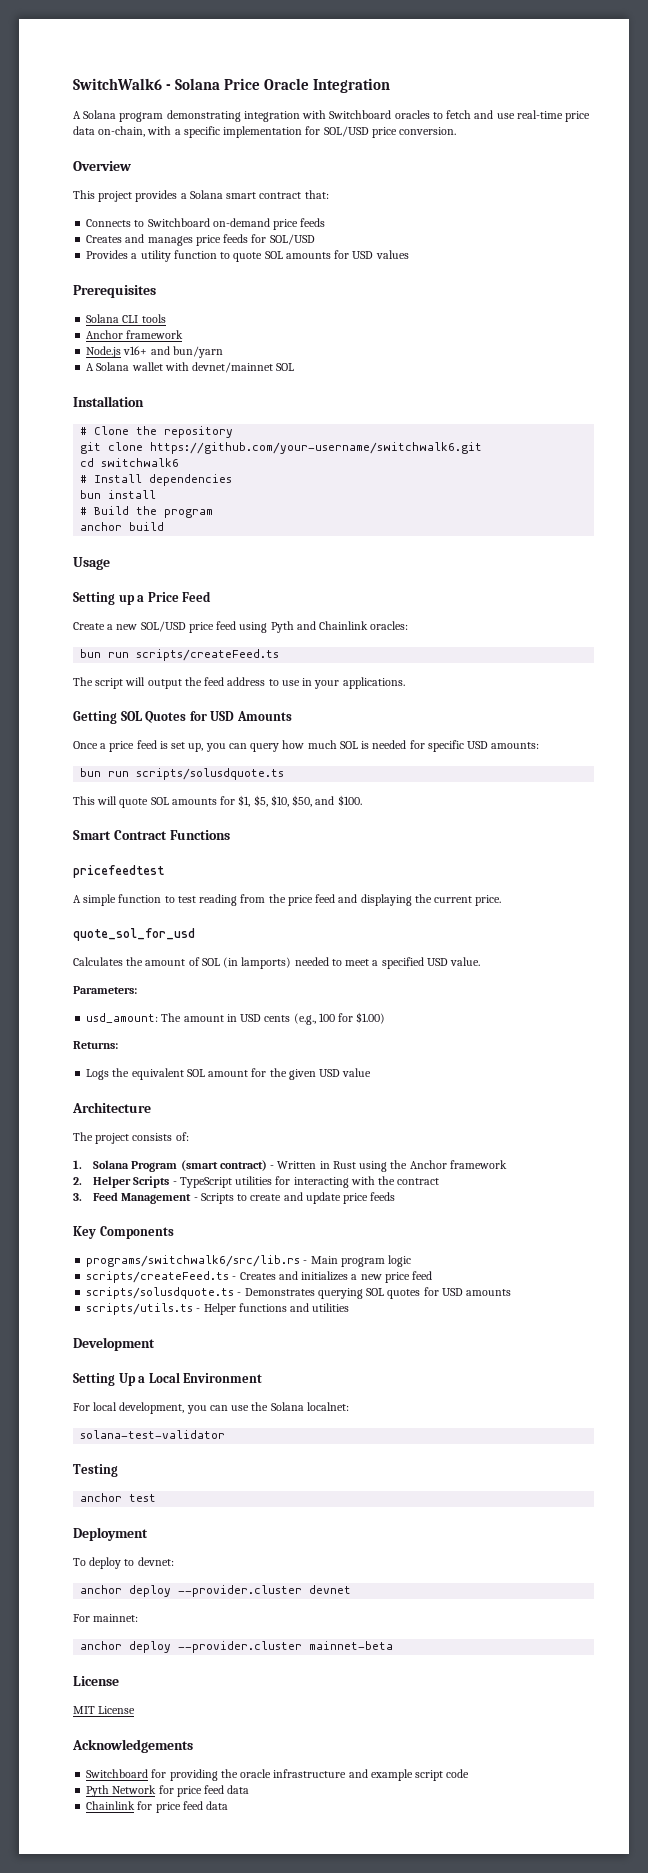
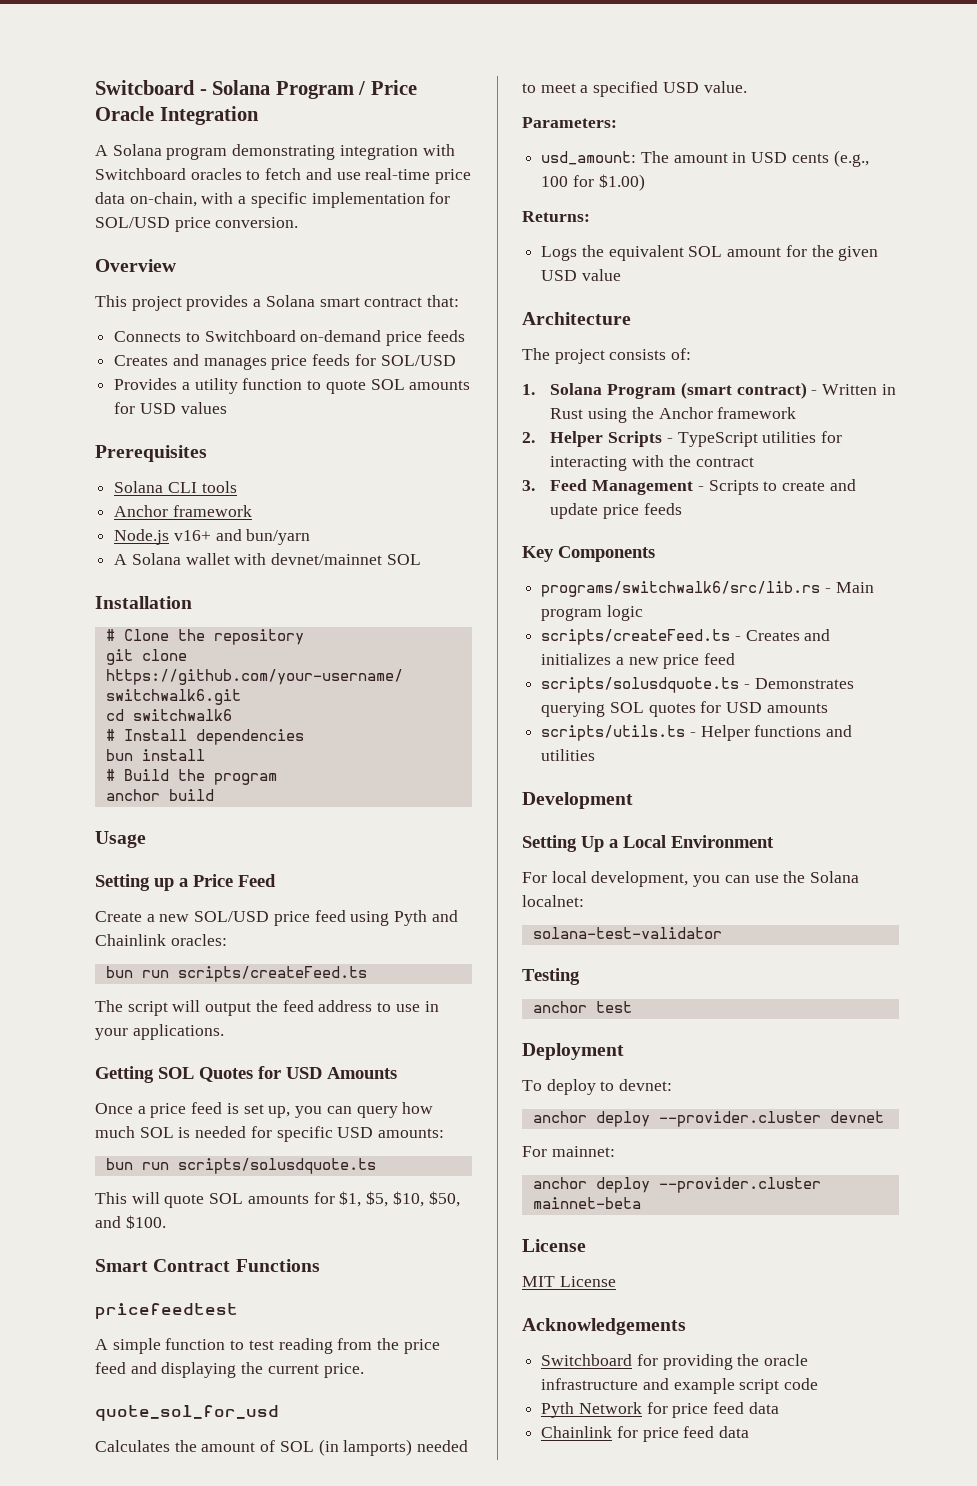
- SwitchWalk6 - Solana Price Oracle Integration
+ Switcboard - Solana Program / Price Oracle Integration

